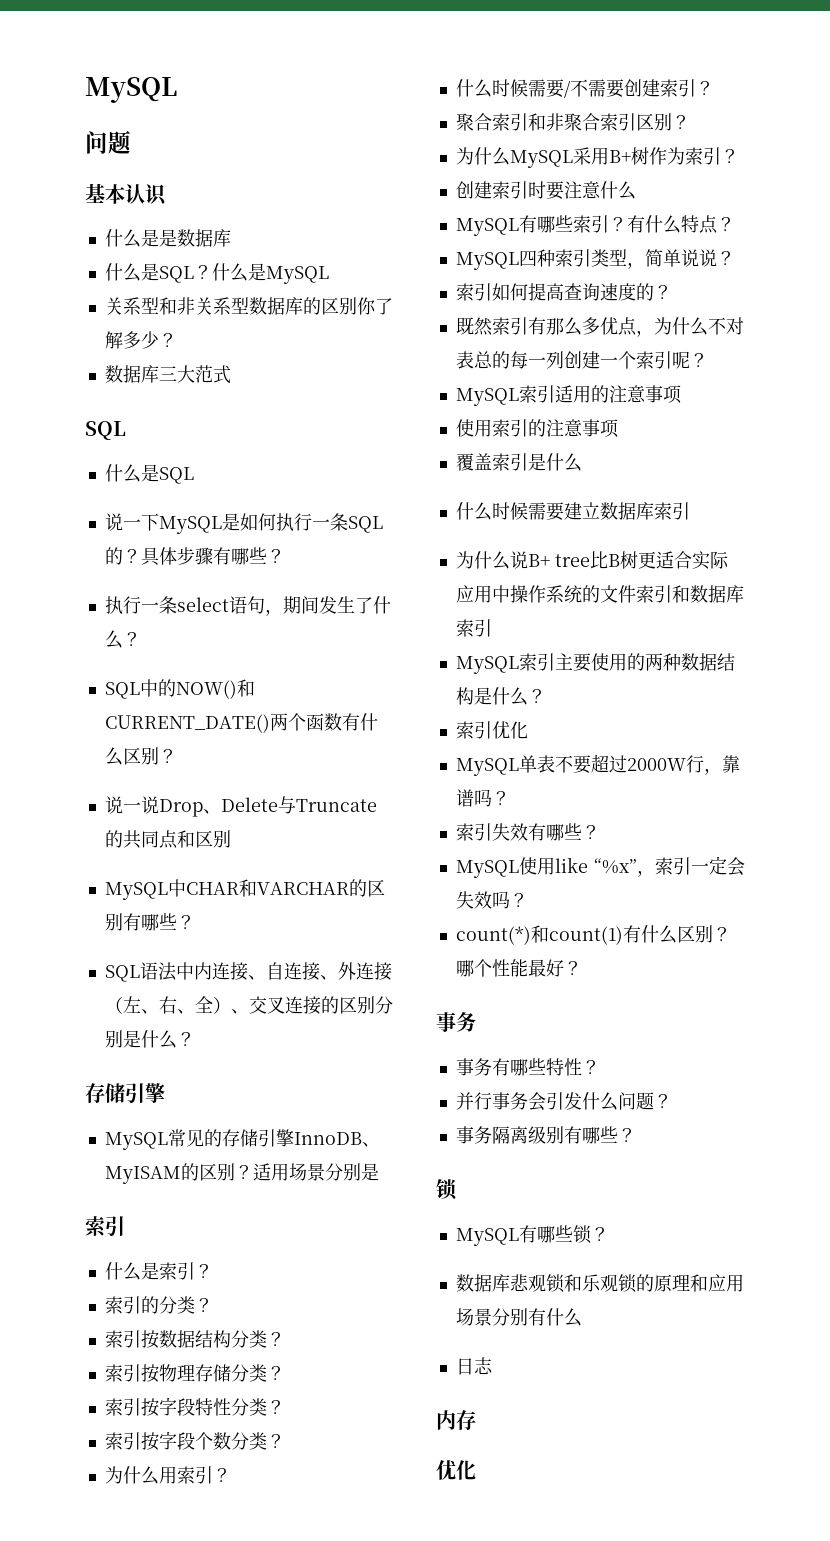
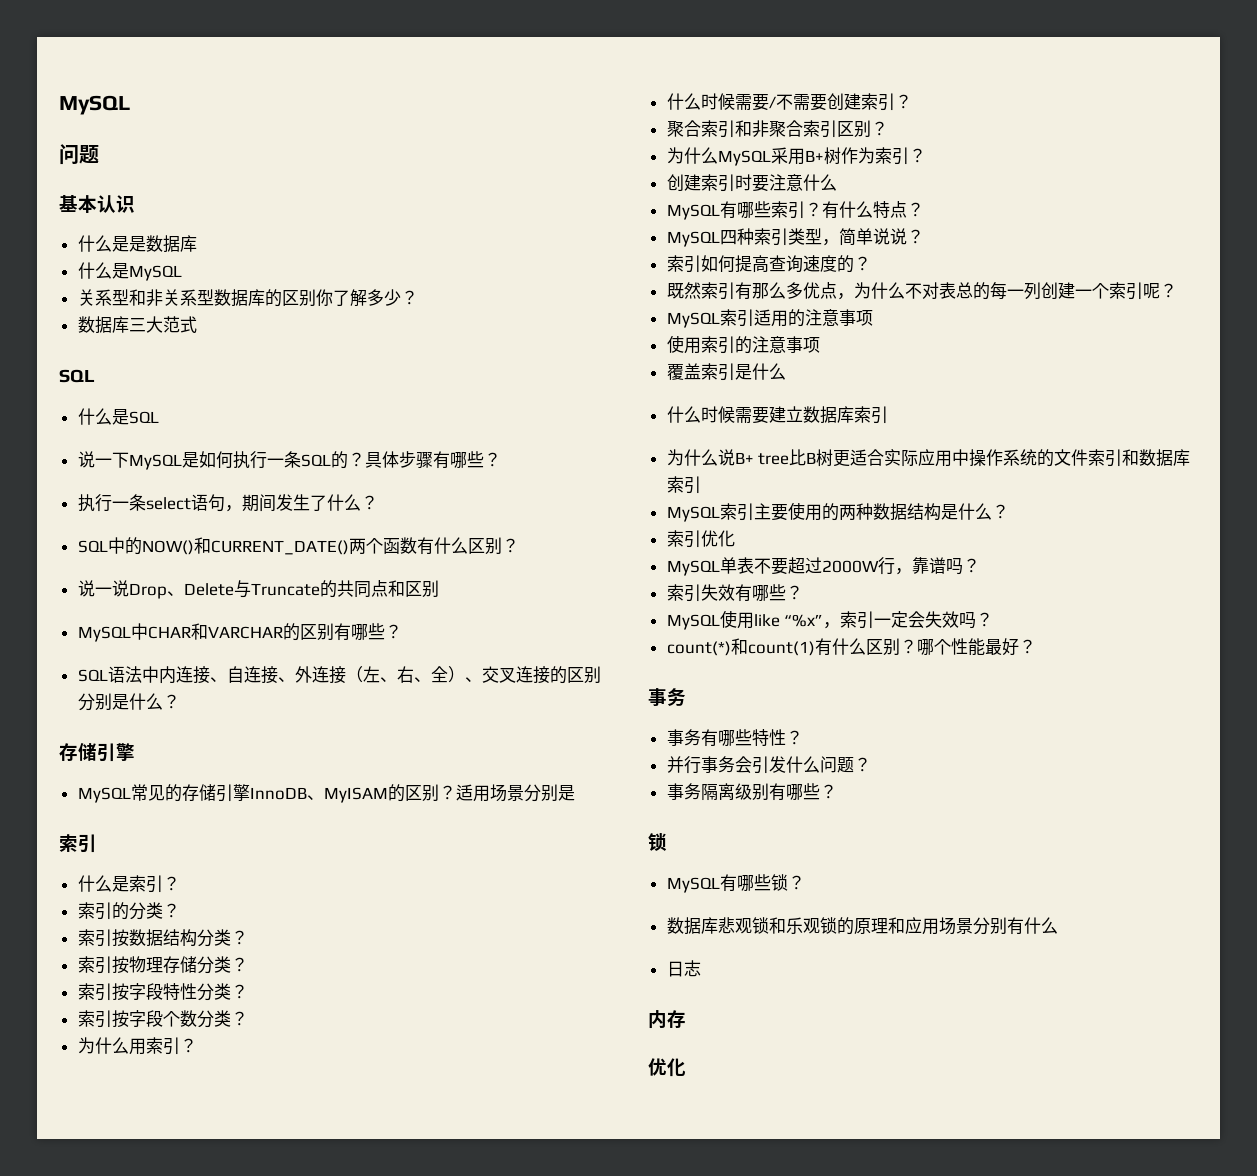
- 什么是SQL？什么是MySQL
+ 什么是MySQL

